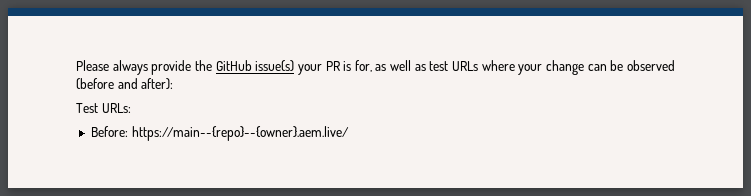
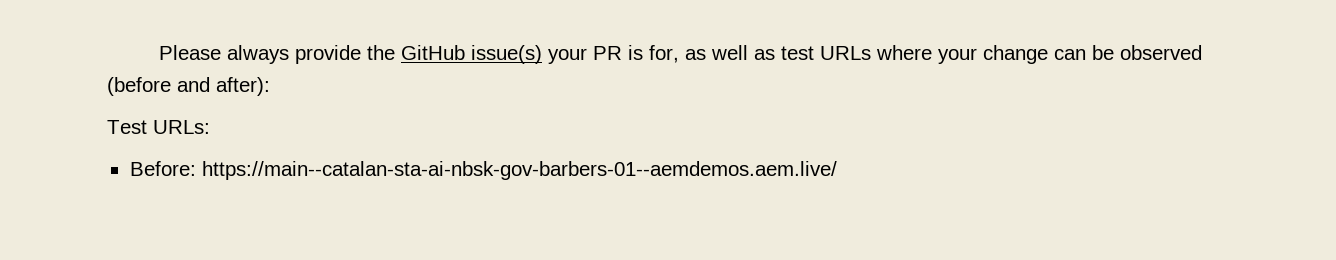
- Before: https://main--{repo}--{owner}.aem.live/
+ Before: https://main--catalan-sta-ai-nbsk-gov-barbers-01--aemdemos.aem.live/

